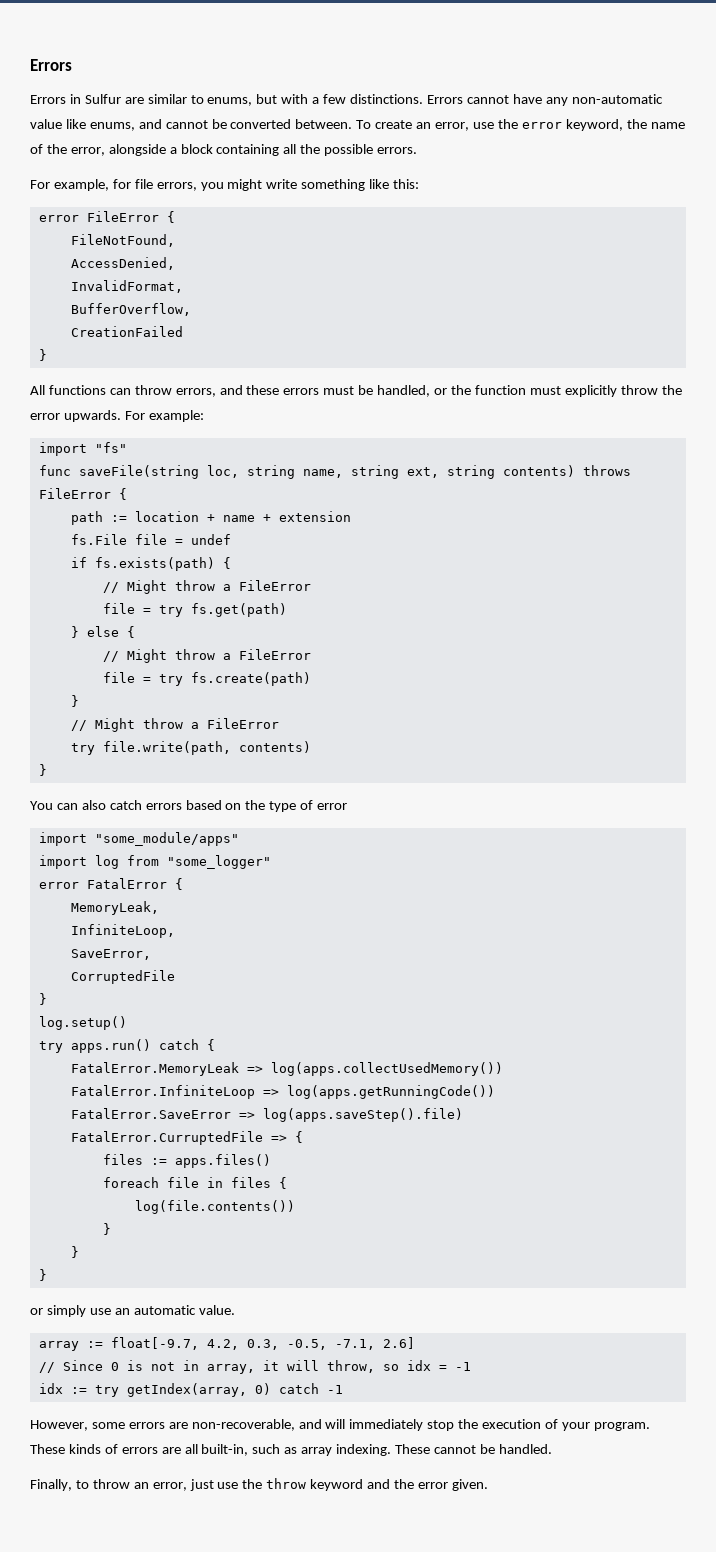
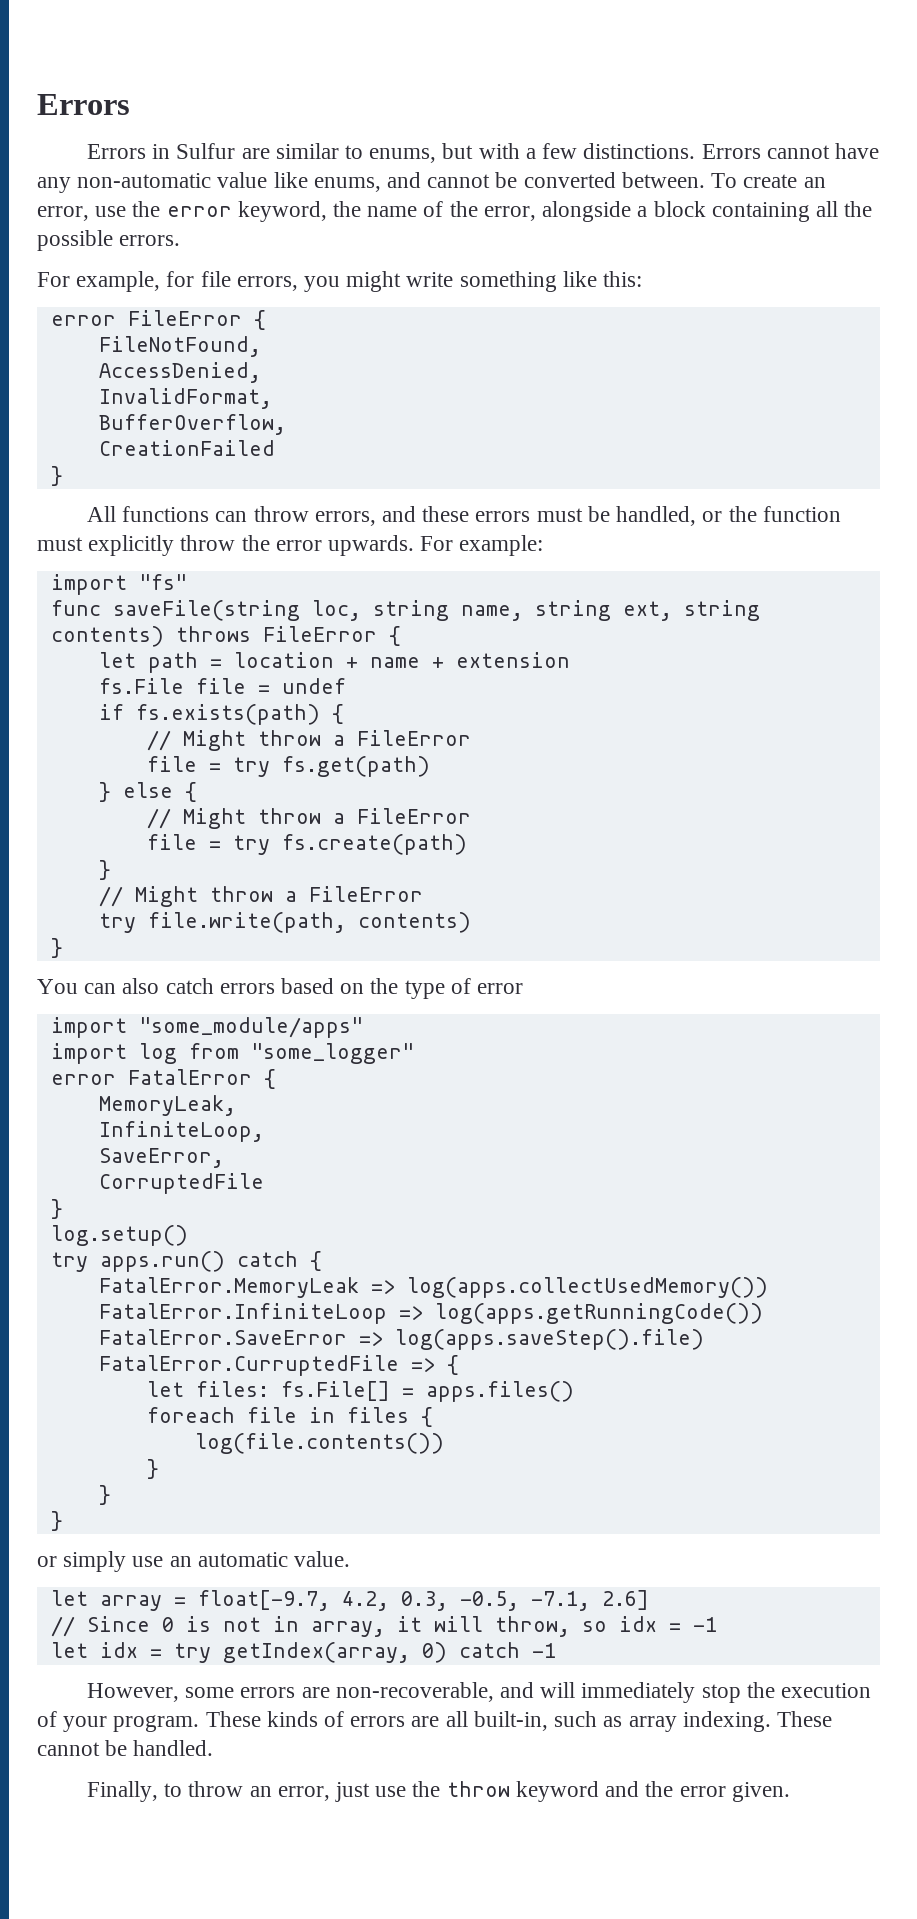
- path := location + name + extension
+ let path = location + name + extension
- files := apps.files()
+ let files: fs.File[] = apps.files()
- array := float[-9.7, 4.2, 0.3, -0.5, -7.1, 2.6]
+ let array = float[-9.7, 4.2, 0.3, -0.5, -7.1, 2.6]
- idx := try getIndex(array, 0) catch -1
+ let idx = try getIndex(array, 0) catch -1

